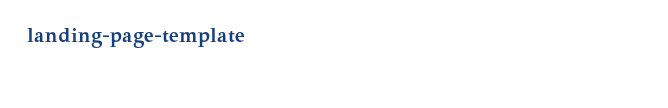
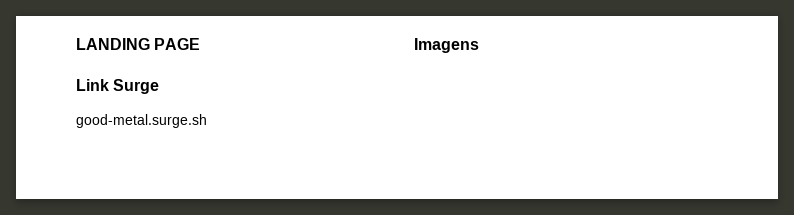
- landing-page-template
+ LANDING PAGE
+ Link Surge
+ good-metal.surge.sh
+ Imagens

